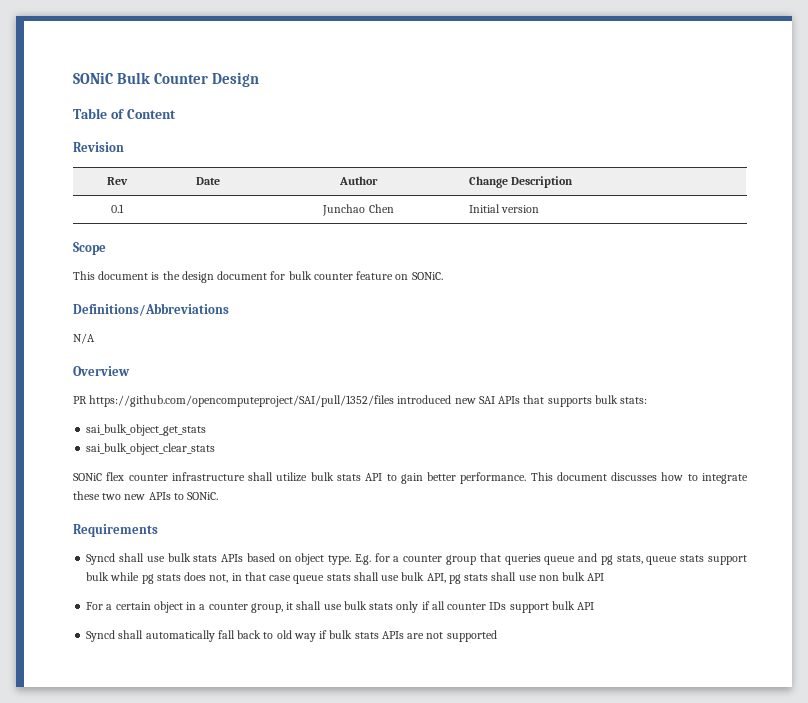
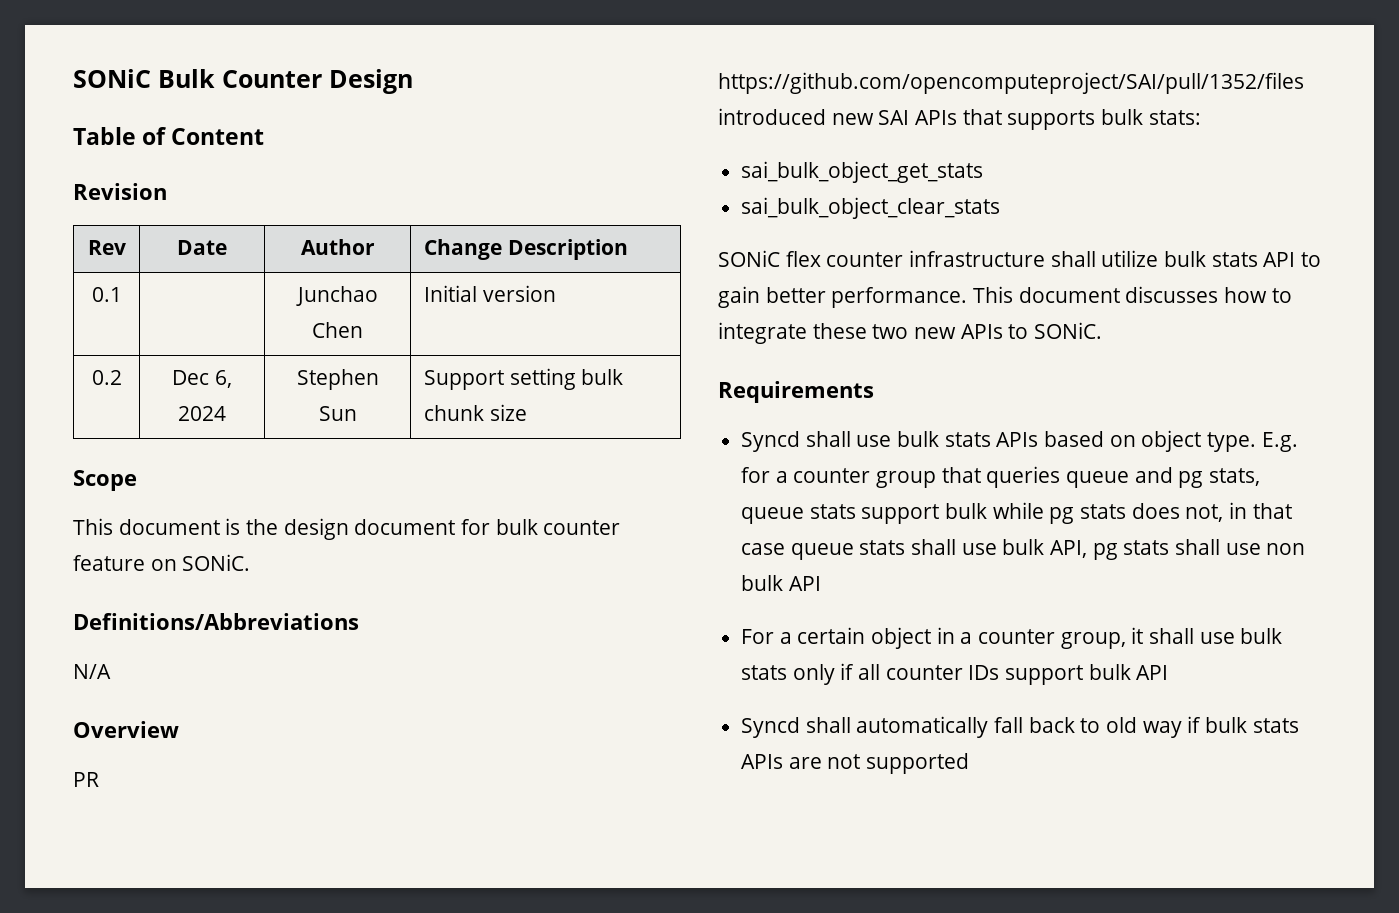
+ 0.2 | Dec 6, 2024 | Stephen Sun | Support setting bulk chunk size

